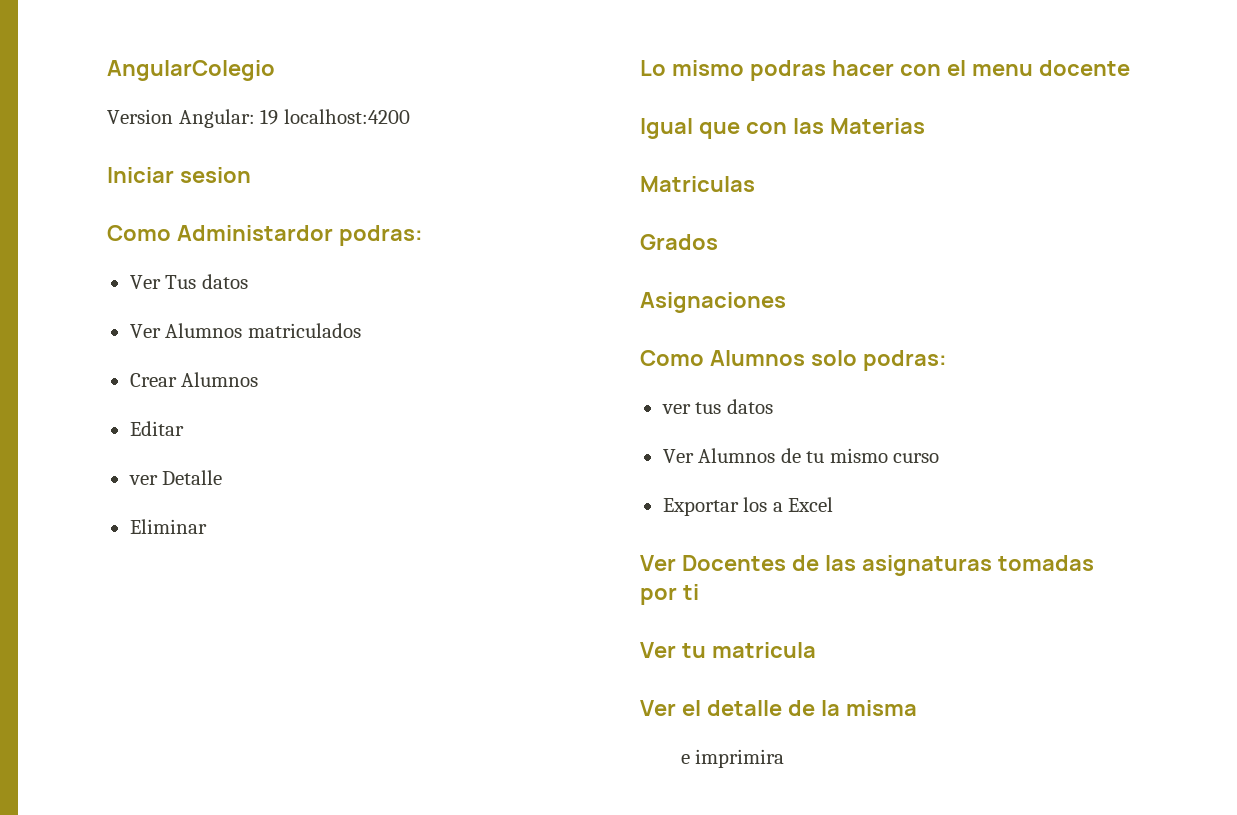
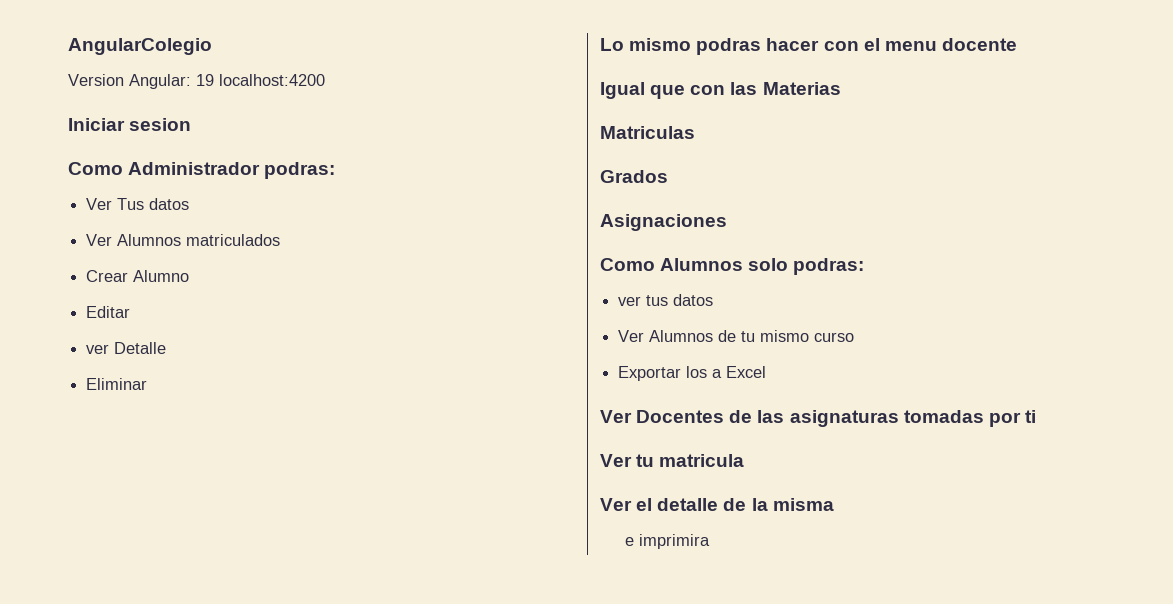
- Como Administardor podras:
+ Como Administrador podras:
- Crear Alumnos
+ Crear Alumno

